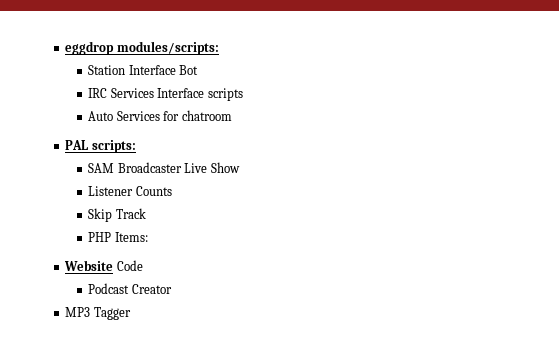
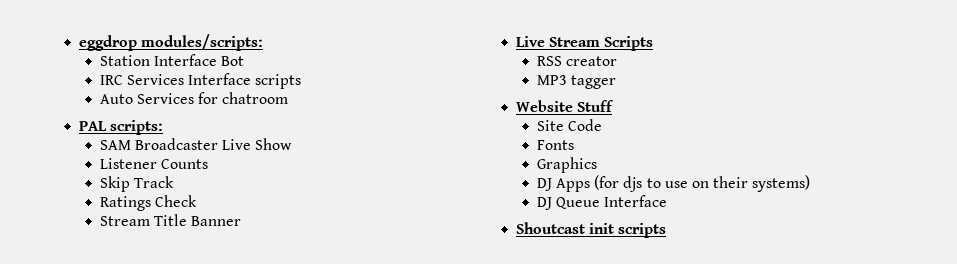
- PHP Items:
+ Ratings Check
+ Stream Title Banner
+ Live Stream Scripts
+ RSS creator
+ MP3 tagger
- Website Code
+ Website Stuff
+ Site Code
- Podcast Creator
- MP3 Tagger
+ Fonts
+ Graphics
+ DJ Apps (for djs to use on their systems)
+ DJ Queue Interface
+ Shoutcast init scripts

